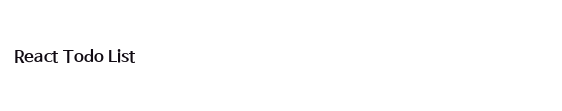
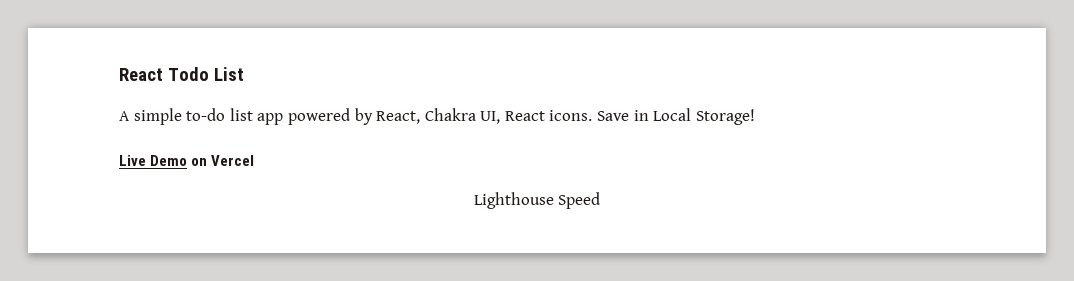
+ A simple to-do list app powered by React, Chakra UI, React icons. Save in Local Storage!
+ Live Demo on Vercel
+ Lighthouse Speed

